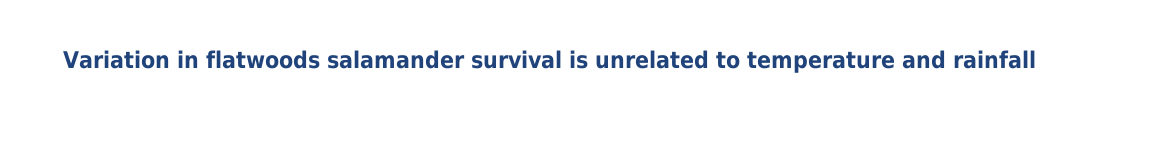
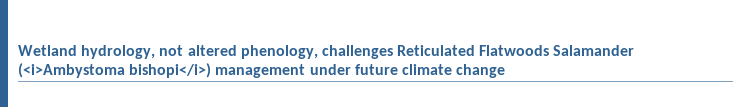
- Variation in flatwoods salamander survival is unrelated to temperature and rainfall
+ Wetland hydrology, not altered phenology, challenges Reticulated Flatwoods Salamander (<i>Ambystoma bishopi</i>) management under future climate change

